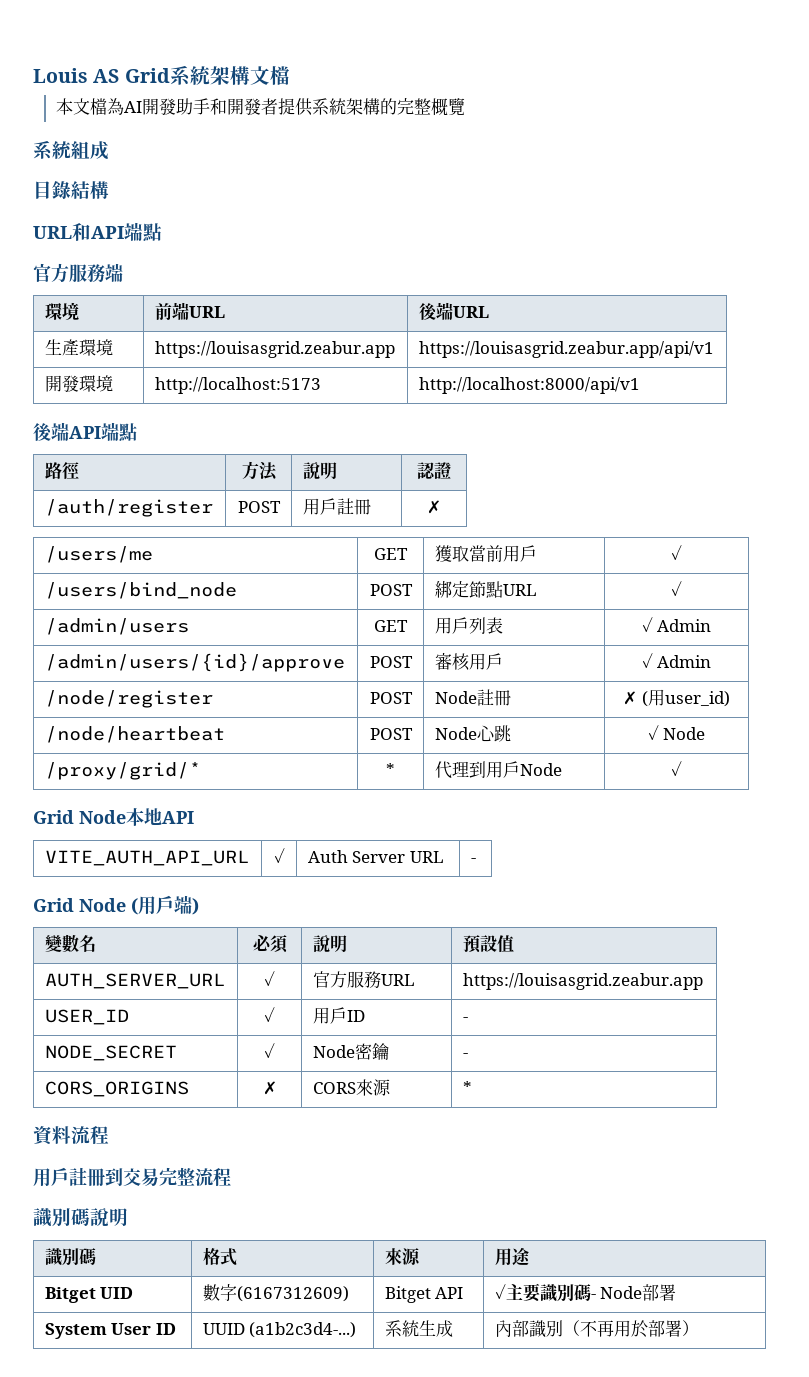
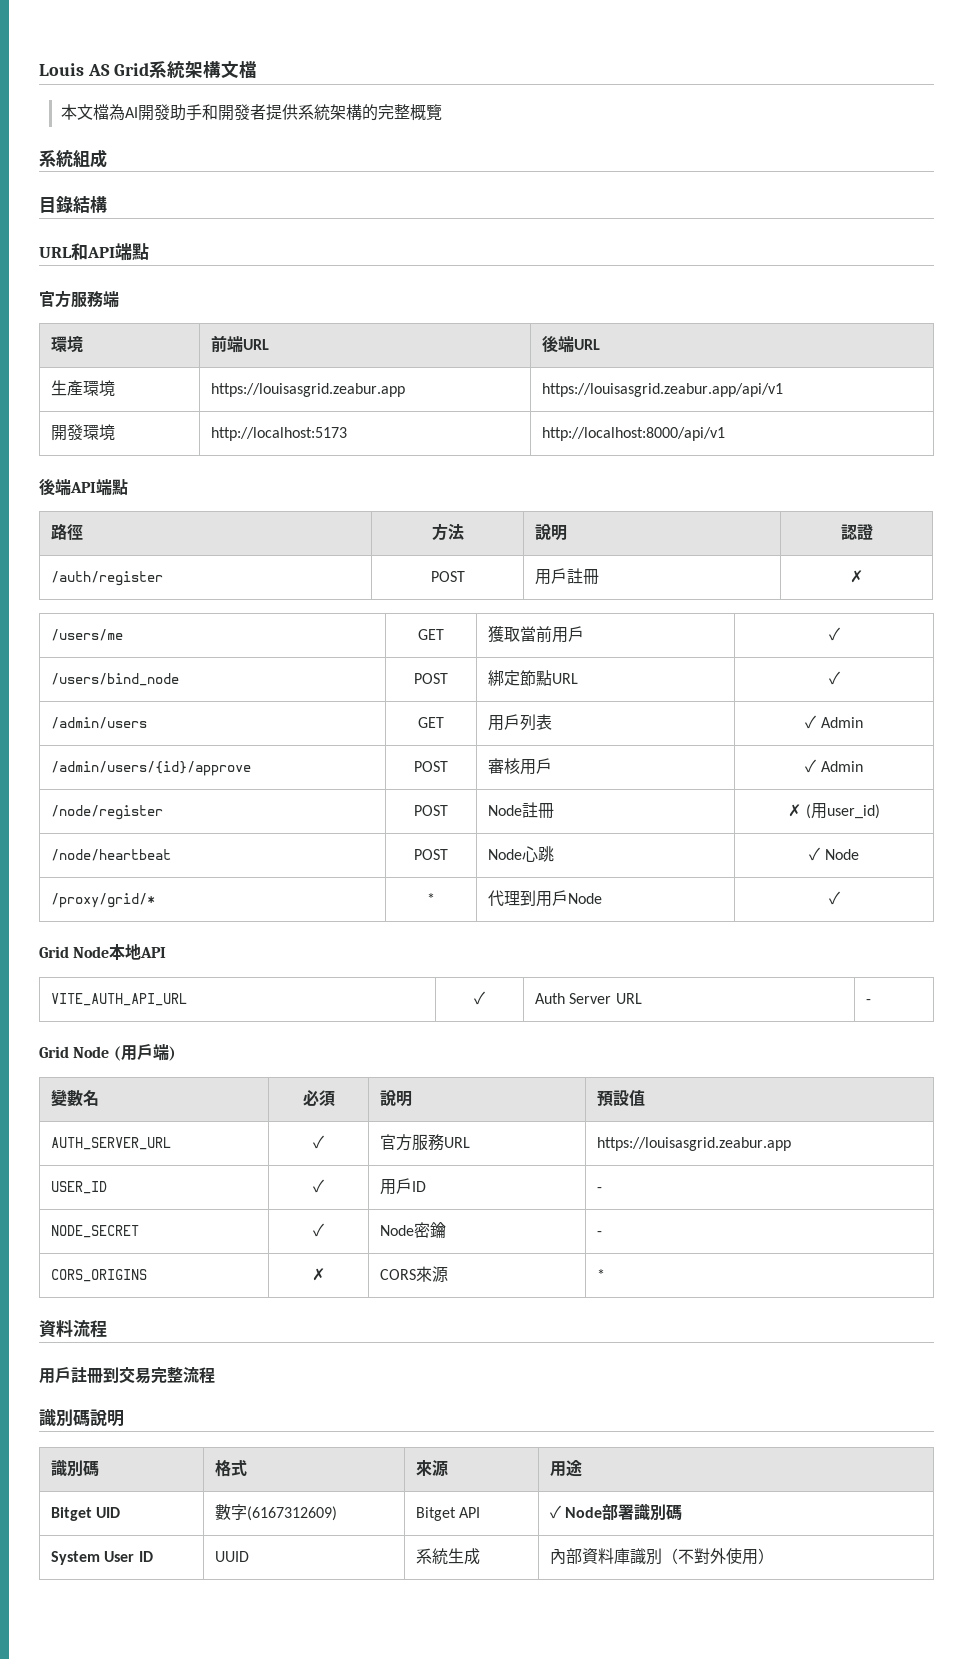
- Bitget UID | 數字(6167312609) | Bitget API | ✓主要識別碼- Node部署
+ Bitget UID | 數字(6167312609) | Bitget API | ✓ Node部署識別碼
- System User ID | UUID (a1b2c3d4-...) | 系統生成 | 內部識別（不再用於部署）
+ System User ID | UUID | 系統生成 | 內部資料庫識別（不對外使用）

